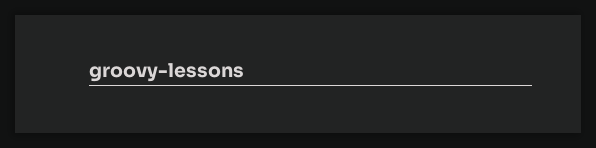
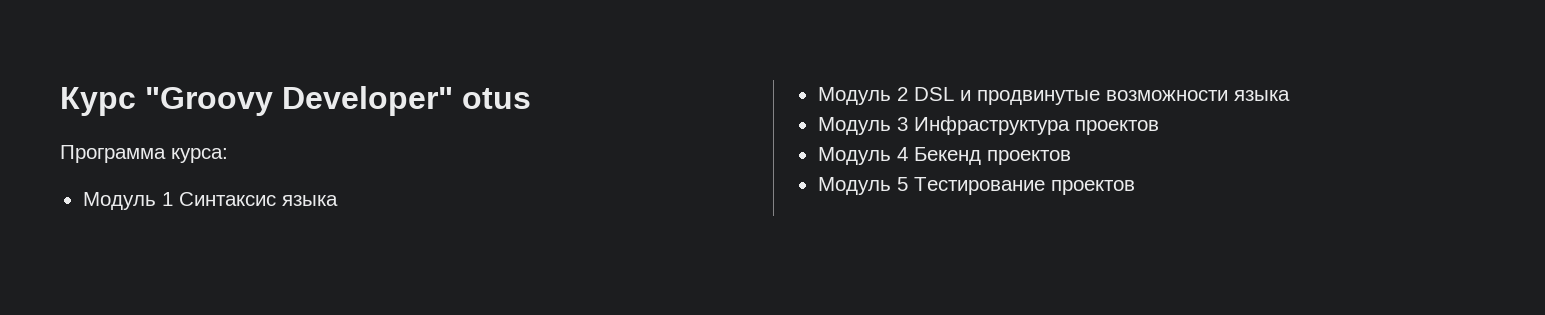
- groovy-lessons
+ Курс "Groovy Developer" otus
+ Программа курса:
+ Модуль 1 Синтаксис языка
+ Модуль 2 DSL и продвинутые возможности языка
+ Модуль 3 Инфраструктура проектов
+ Модуль 4 Бекенд проектов
+ Модуль 5 Тестирование проектов

